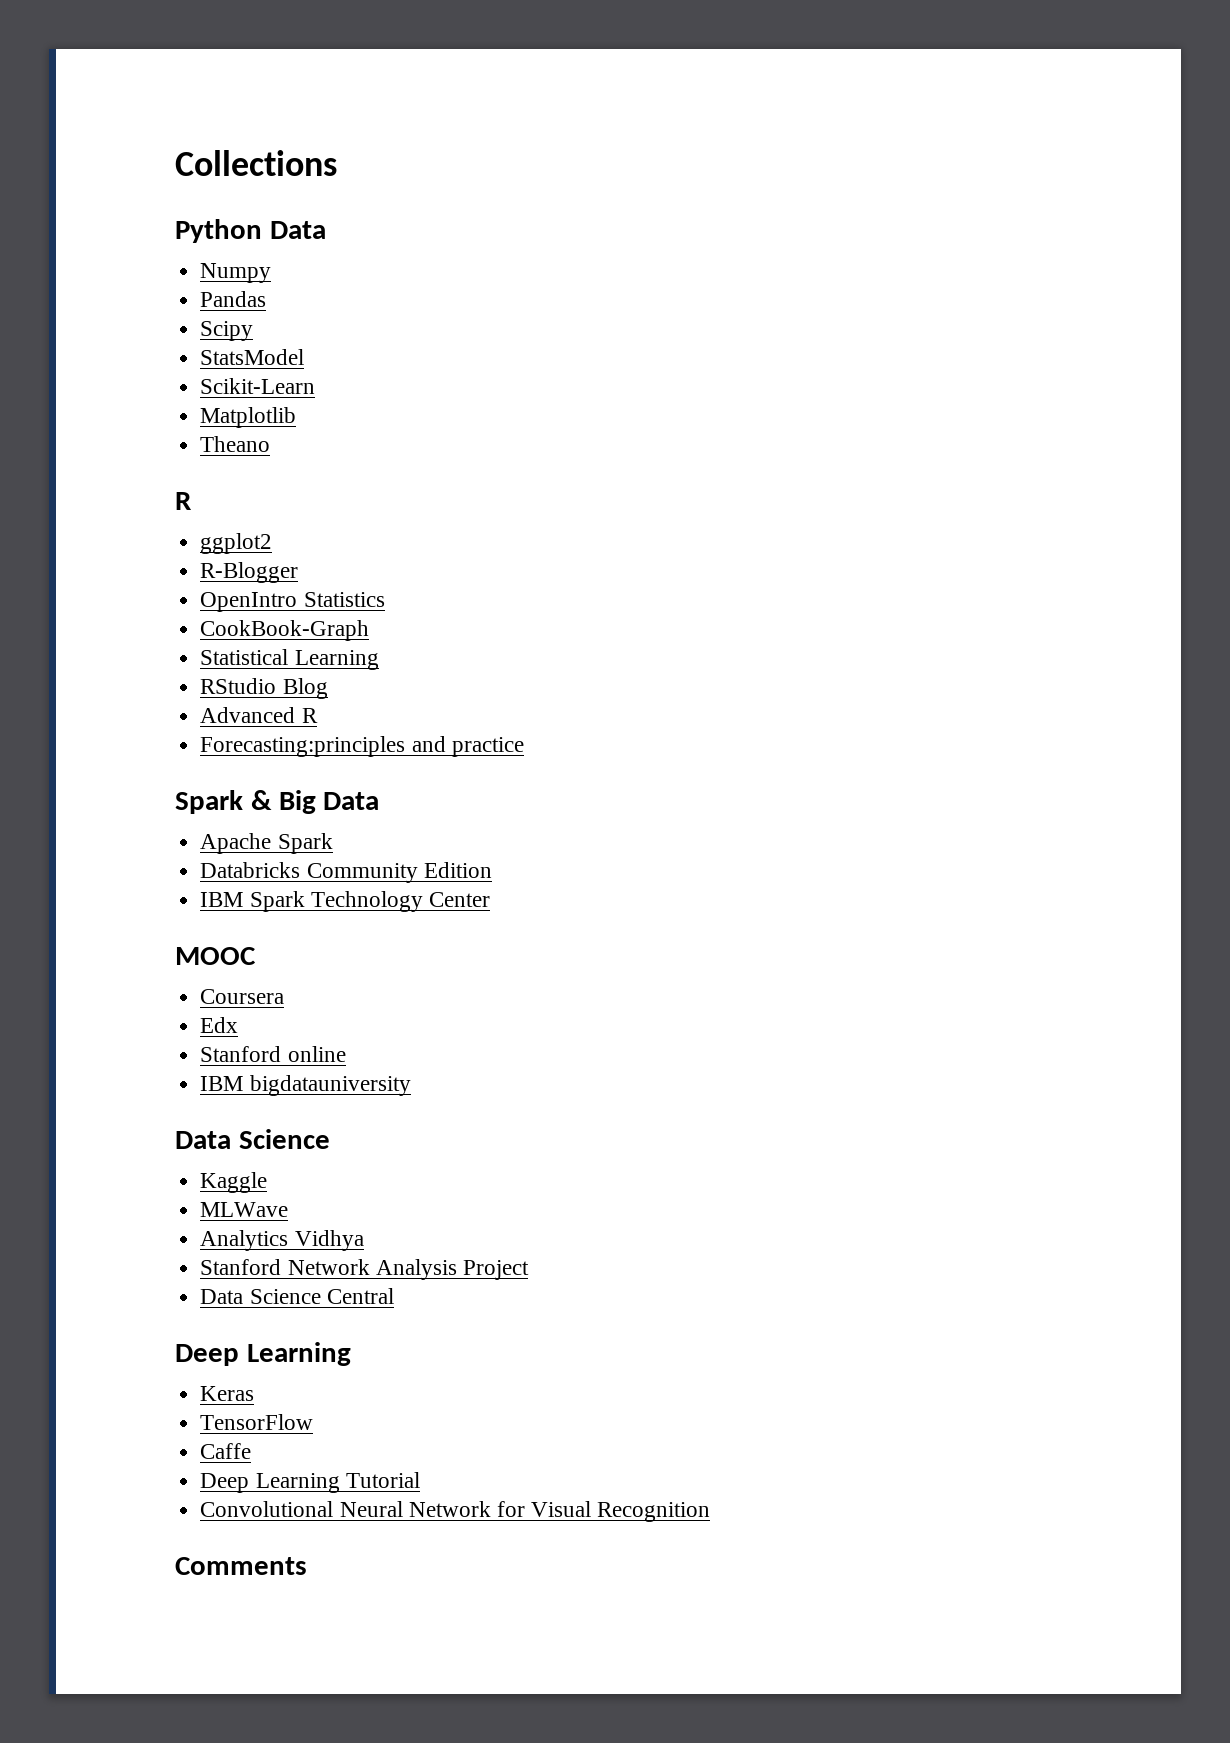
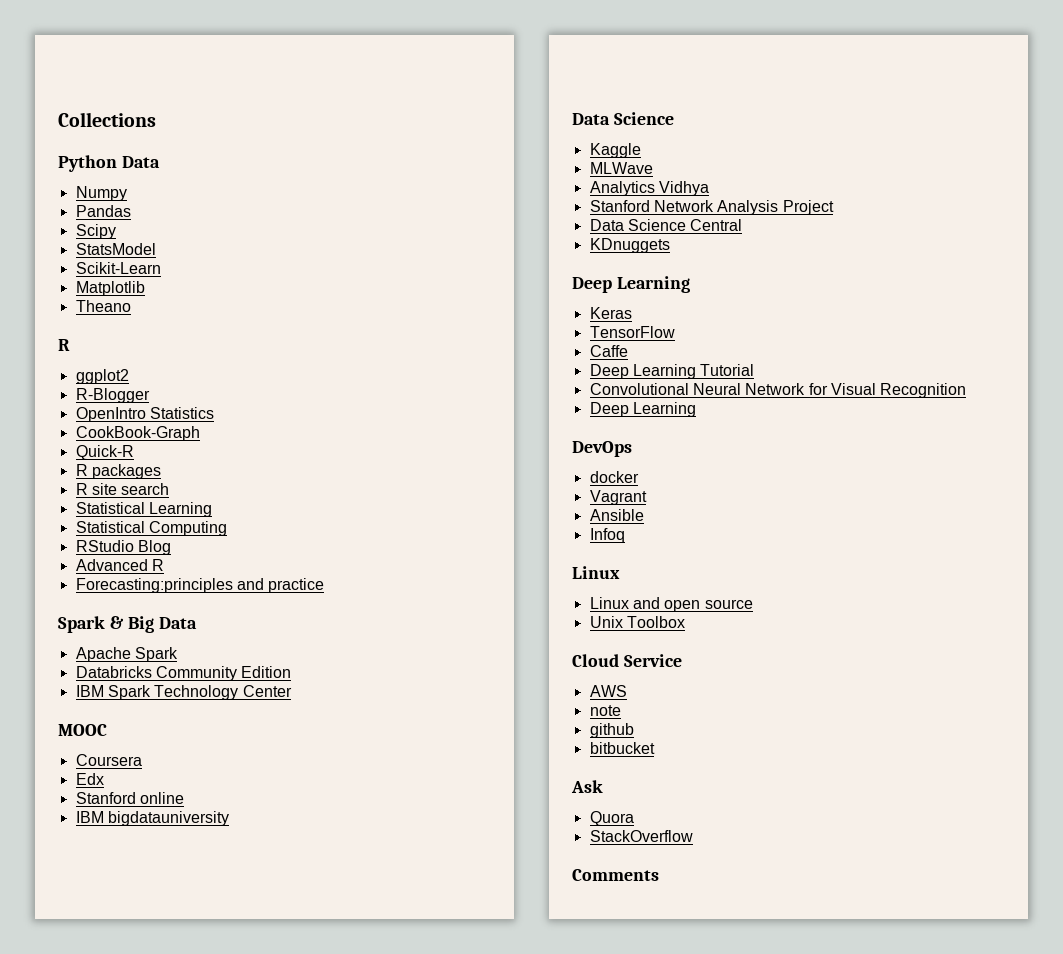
+ Quick-R
+ R packages
+ R site search
+ Statistical Computing
+ KDnuggets
  Convolutional Neural Network for Visual Recognition
+ Deep Learning
+ DevOps
+ docker
+ Vagrant
+ Ansible
+ Infoq
+ Linux
+ Linux and open source
+ Unix Toolbox
+ Cloud Service
+ AWS
+ note
+ github
+ bitbucket
+ Ask
+ Quora
+ StackOverflow

